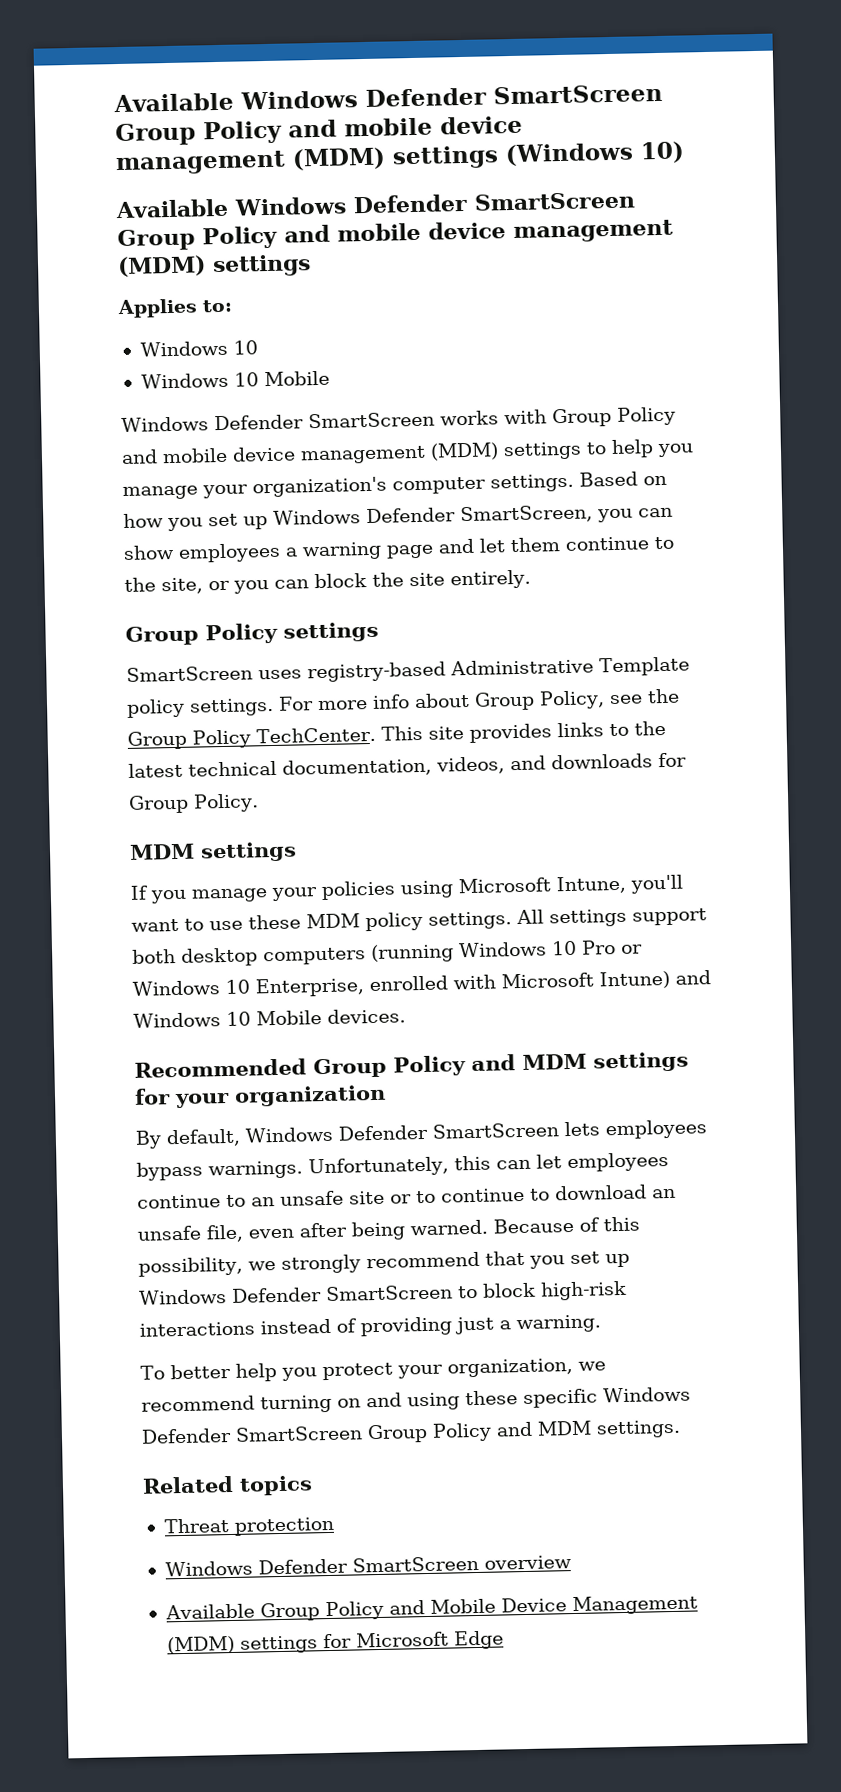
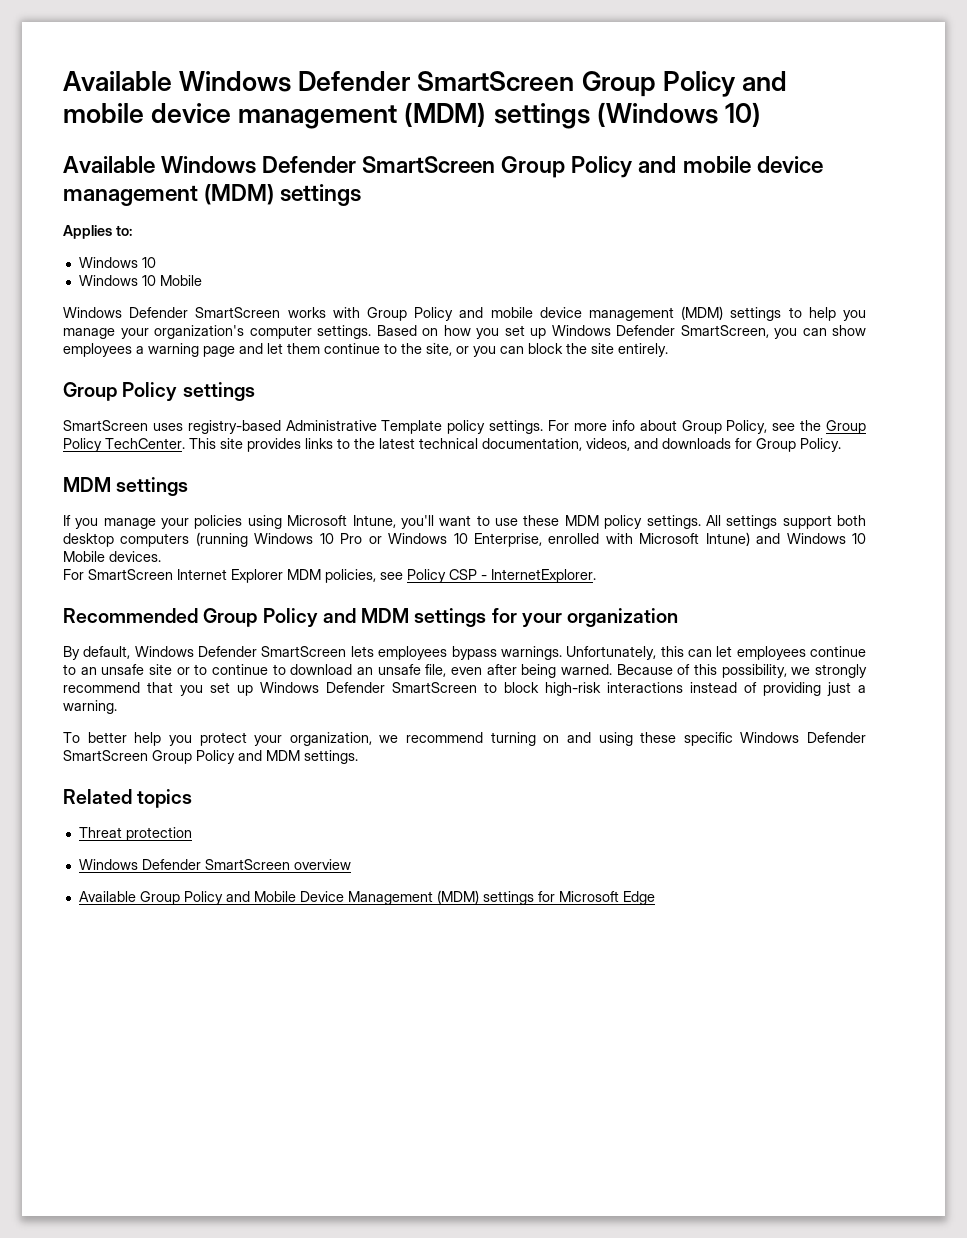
+ For SmartScreen Internet Explorer MDM policies, see Policy CSP - InternetExplorer.

